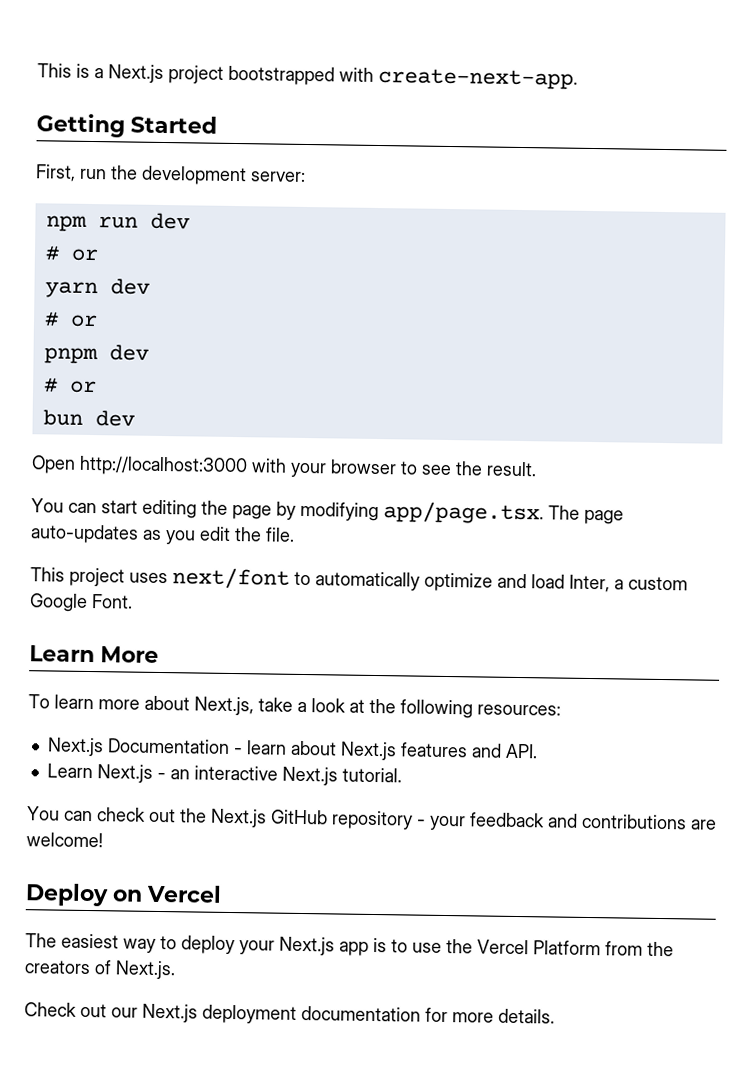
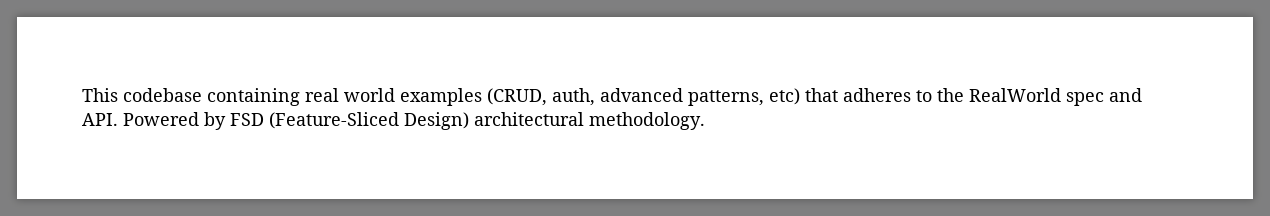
- This is a Next.js project bootstrapped with create-next-app.
- Getting Started
- First, run the development server:
- npm run dev
- # or
- yarn dev
- # or
- pnpm dev
- # or
- bun dev
- Open http://localhost:3000 with your browser to see the result.
- You can start editing the page by modifying app/page.tsx. The page auto-updates as you edit the file.
- This project uses next/font to automatically optimize and load Inter, a custom Google Font.
- Learn More
- To learn more about Next.js, take a look at the following resources:
- Next.js Documentation - learn about Next.js features and API.
- Learn Next.js - an interactive Next.js tutorial.
- You can check out the Next.js GitHub repository - your feedback and contributions are welcome!
- Deploy on Vercel
- The easiest way to deploy your Next.js app is to use the Vercel Platform from the creators of Next.js.
- Check out our Next.js deployment documentation for more details.
+ This codebase containing real world examples (CRUD, auth, advanced patterns, etc) that adheres to the RealWorld spec and API. Powered by FSD (Feature-Sliced Design) architectural methodology.

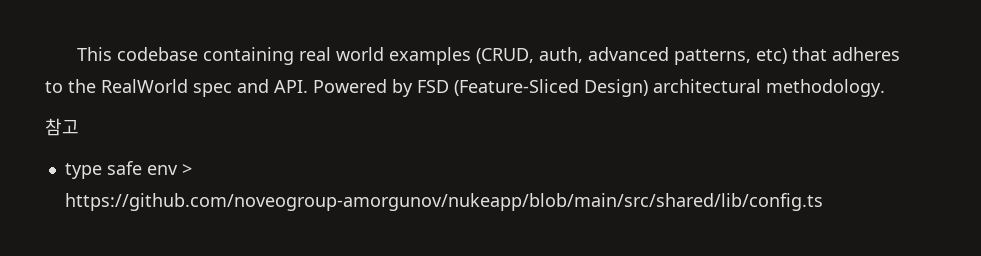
+ 참고
+ type safe env > https://github.com/noveogroup-amorgunov/nukeapp/blob/main/src/shared/lib/config.ts

